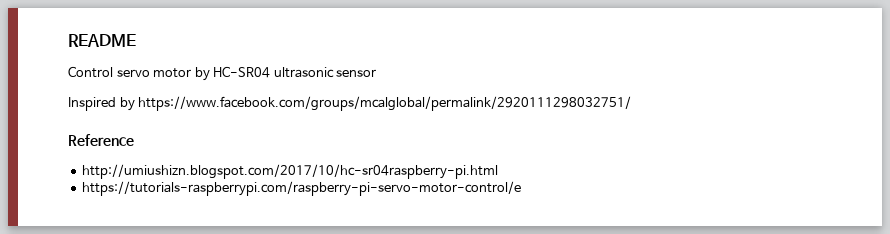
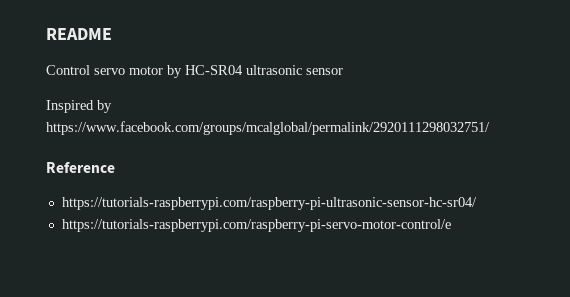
- http://umiushizn.blogspot.com/2017/10/hc-sr04raspberry-pi.html
+ https://tutorials-raspberrypi.com/raspberry-pi-ultrasonic-sensor-hc-sr04/

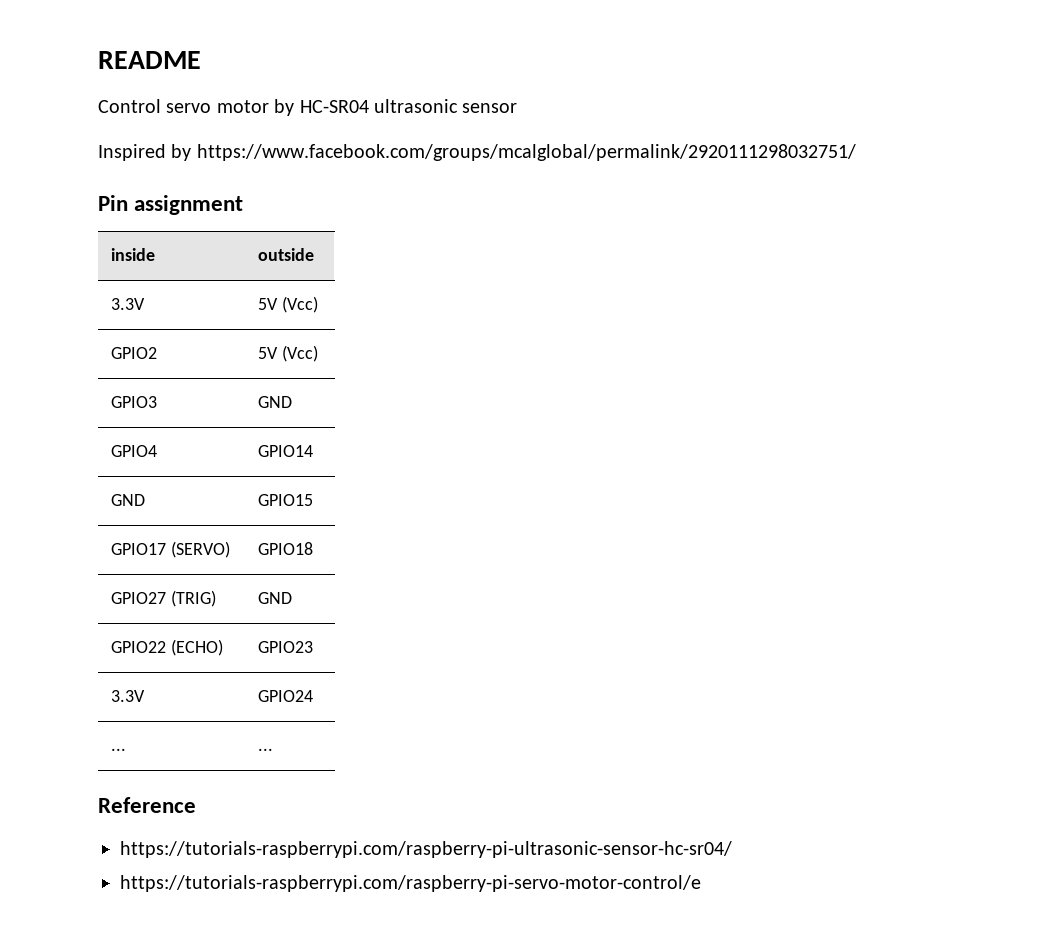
+ Pin assignment
+ inside | outside
+ 3.3V | 5V (Vcc)
+ GPIO2 | 5V (Vcc)
+ GPIO3 | GND
+ GPIO4 | GPIO14
+ GND | GPIO15
+ GPIO17 (SERVO) | GPIO18
+ GPIO27 (TRIG) | GND
+ GPIO22 (ECHO) | GPIO23
+ 3.3V | GPIO24
+ ... | ...

